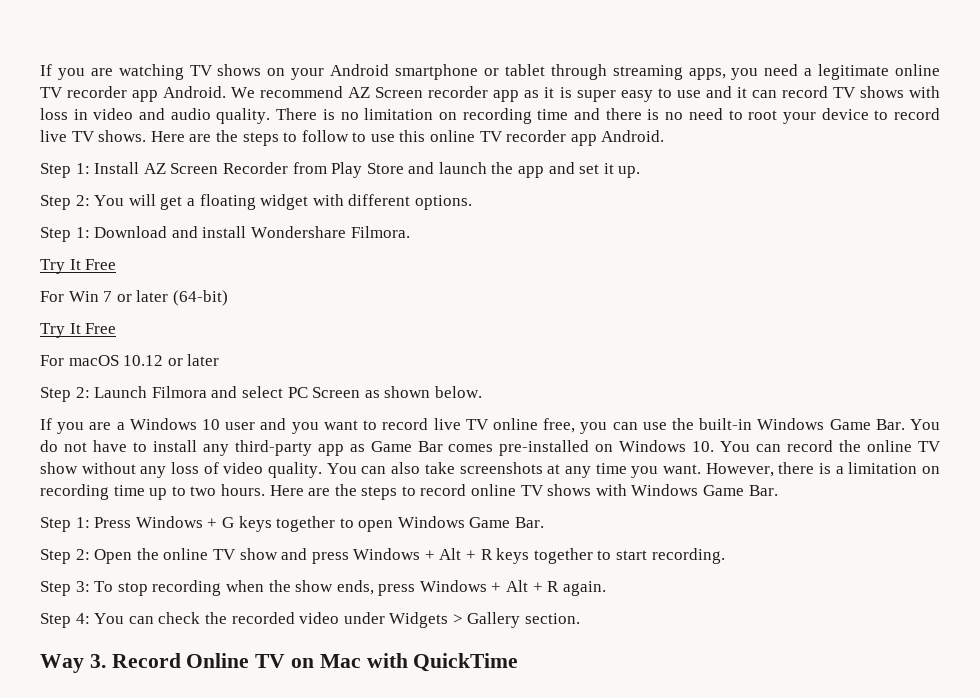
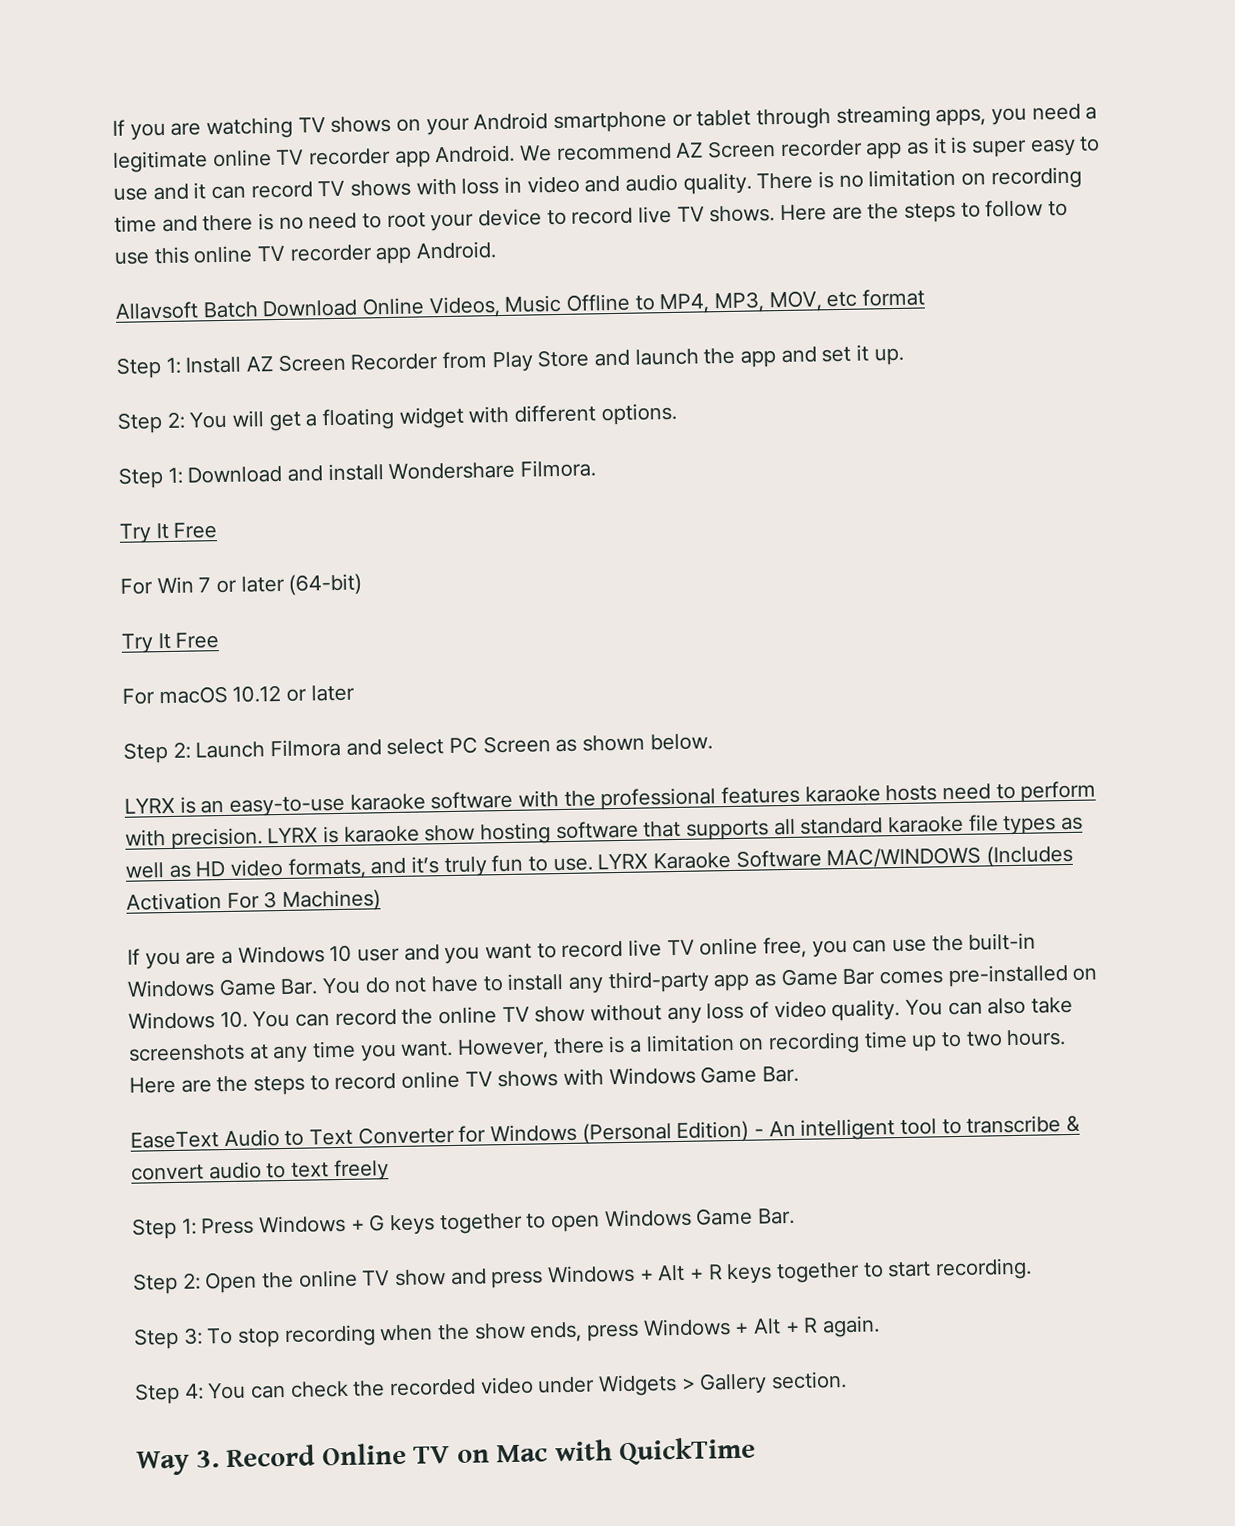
+ Allavsoft Batch Download Online Videos, Music Offline to MP4, MP3, MOV, etc format
+ LYRX is an easy-to-use karaoke software with the professional features karaoke hosts need to perform with precision. LYRX is karaoke show hosting software that supports all standard karaoke file types as well as HD video formats, and it’s truly fun to use. LYRX Karaoke Software MAC/WINDOWS (Includes Activation For 3 Machines)
+ EaseText Audio to Text Converter for Windows (Personal Edition) - An intelligent tool to transcribe & convert audio to text freely

